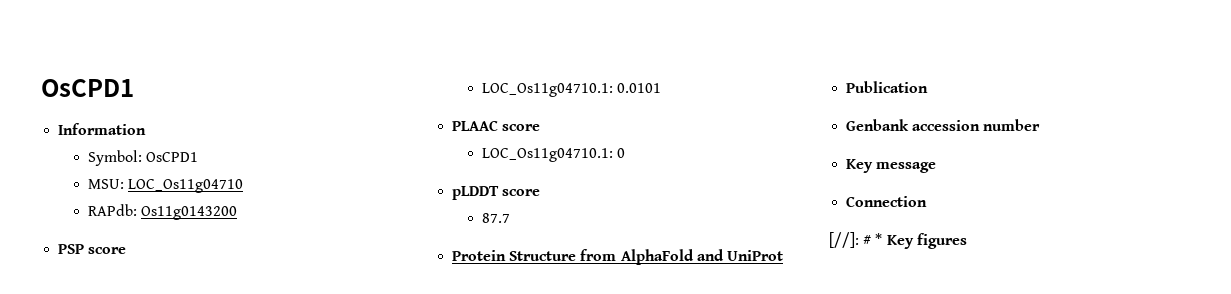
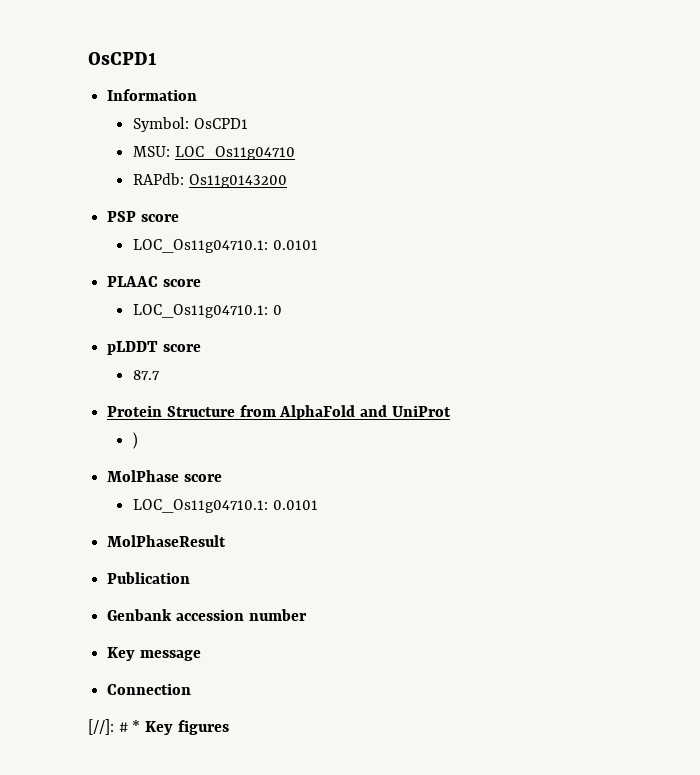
+ )
+ MolPhase score
+ LOC_Os11g04710.1: 0.0101
+ MolPhaseResult

